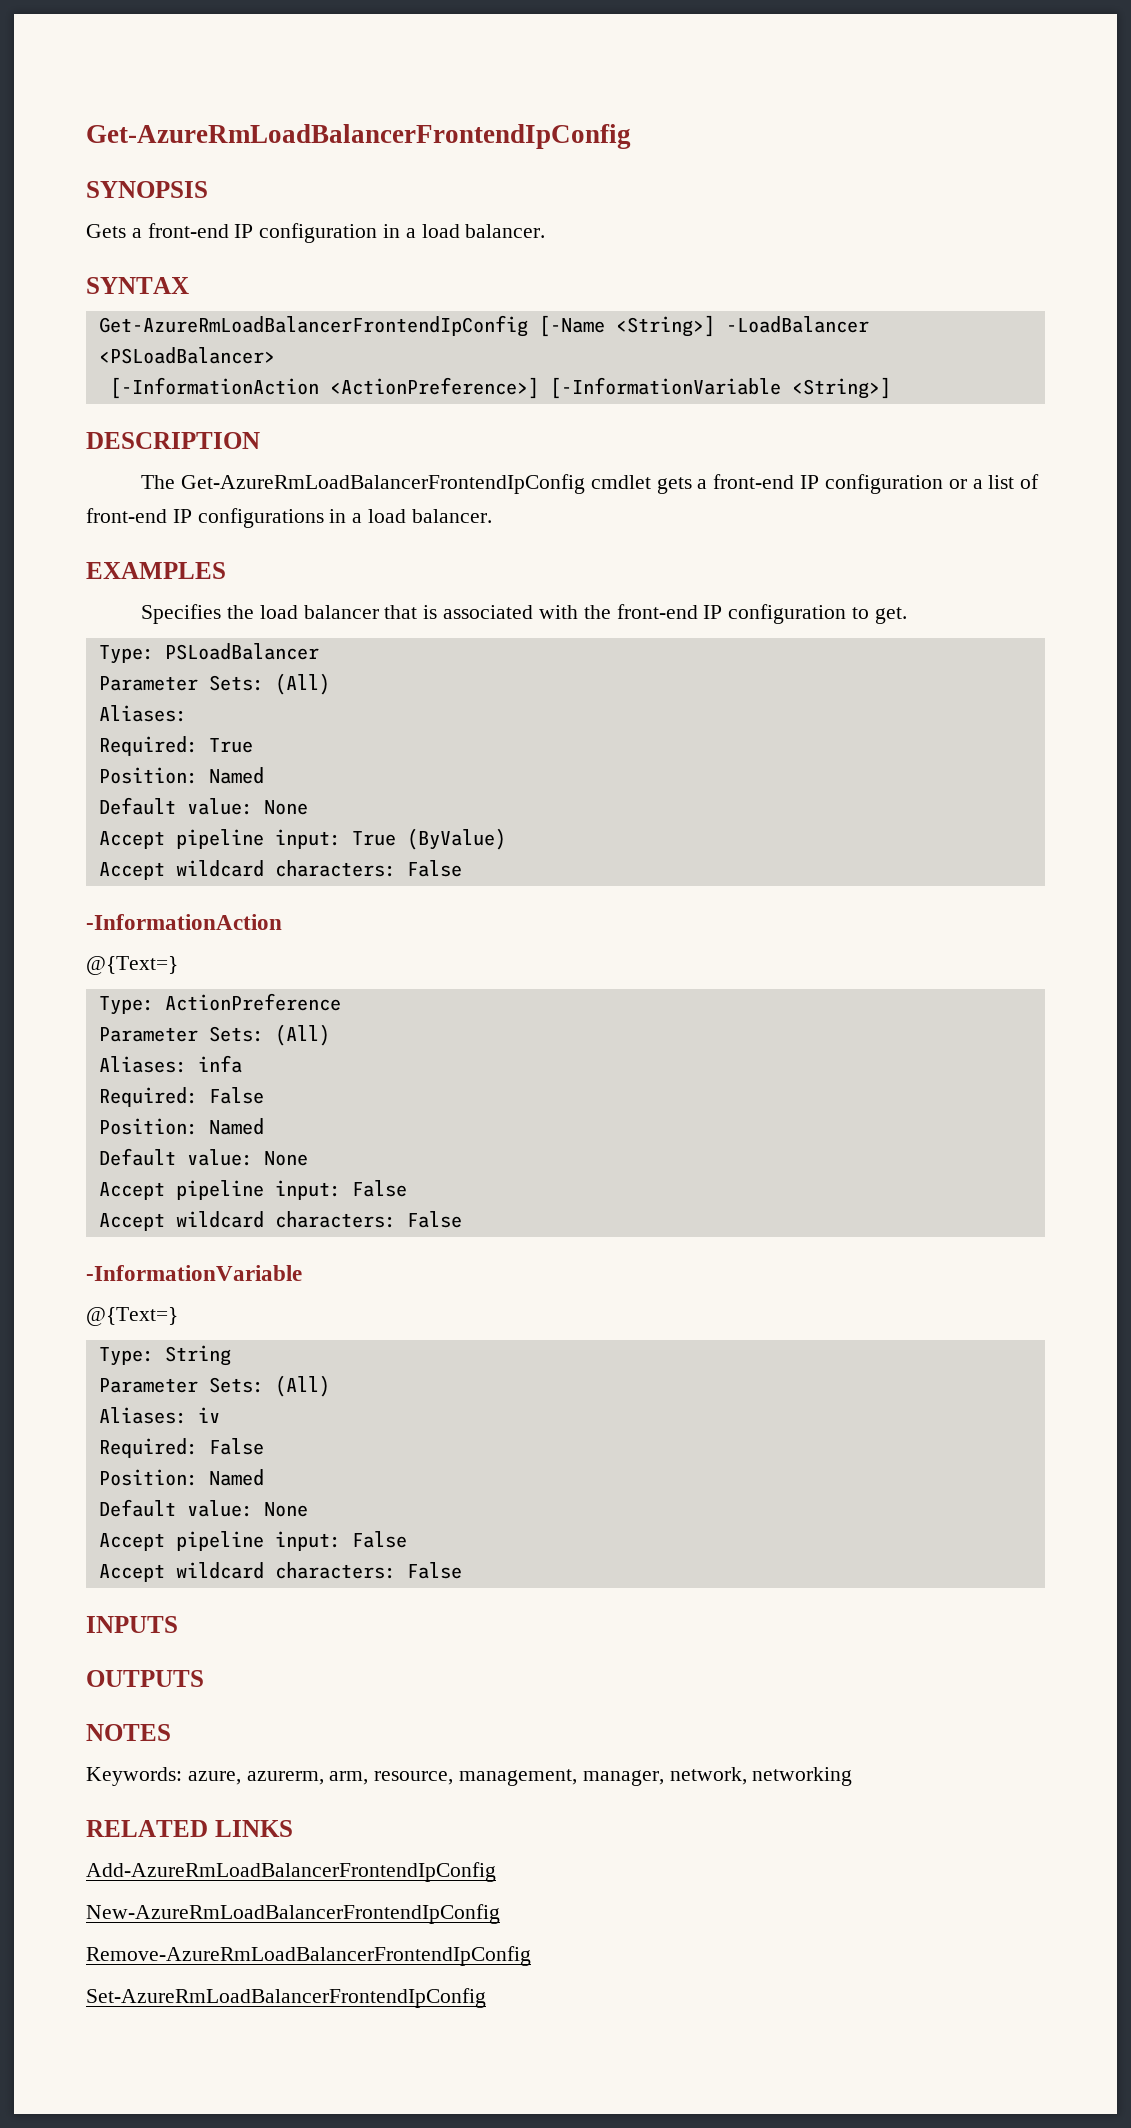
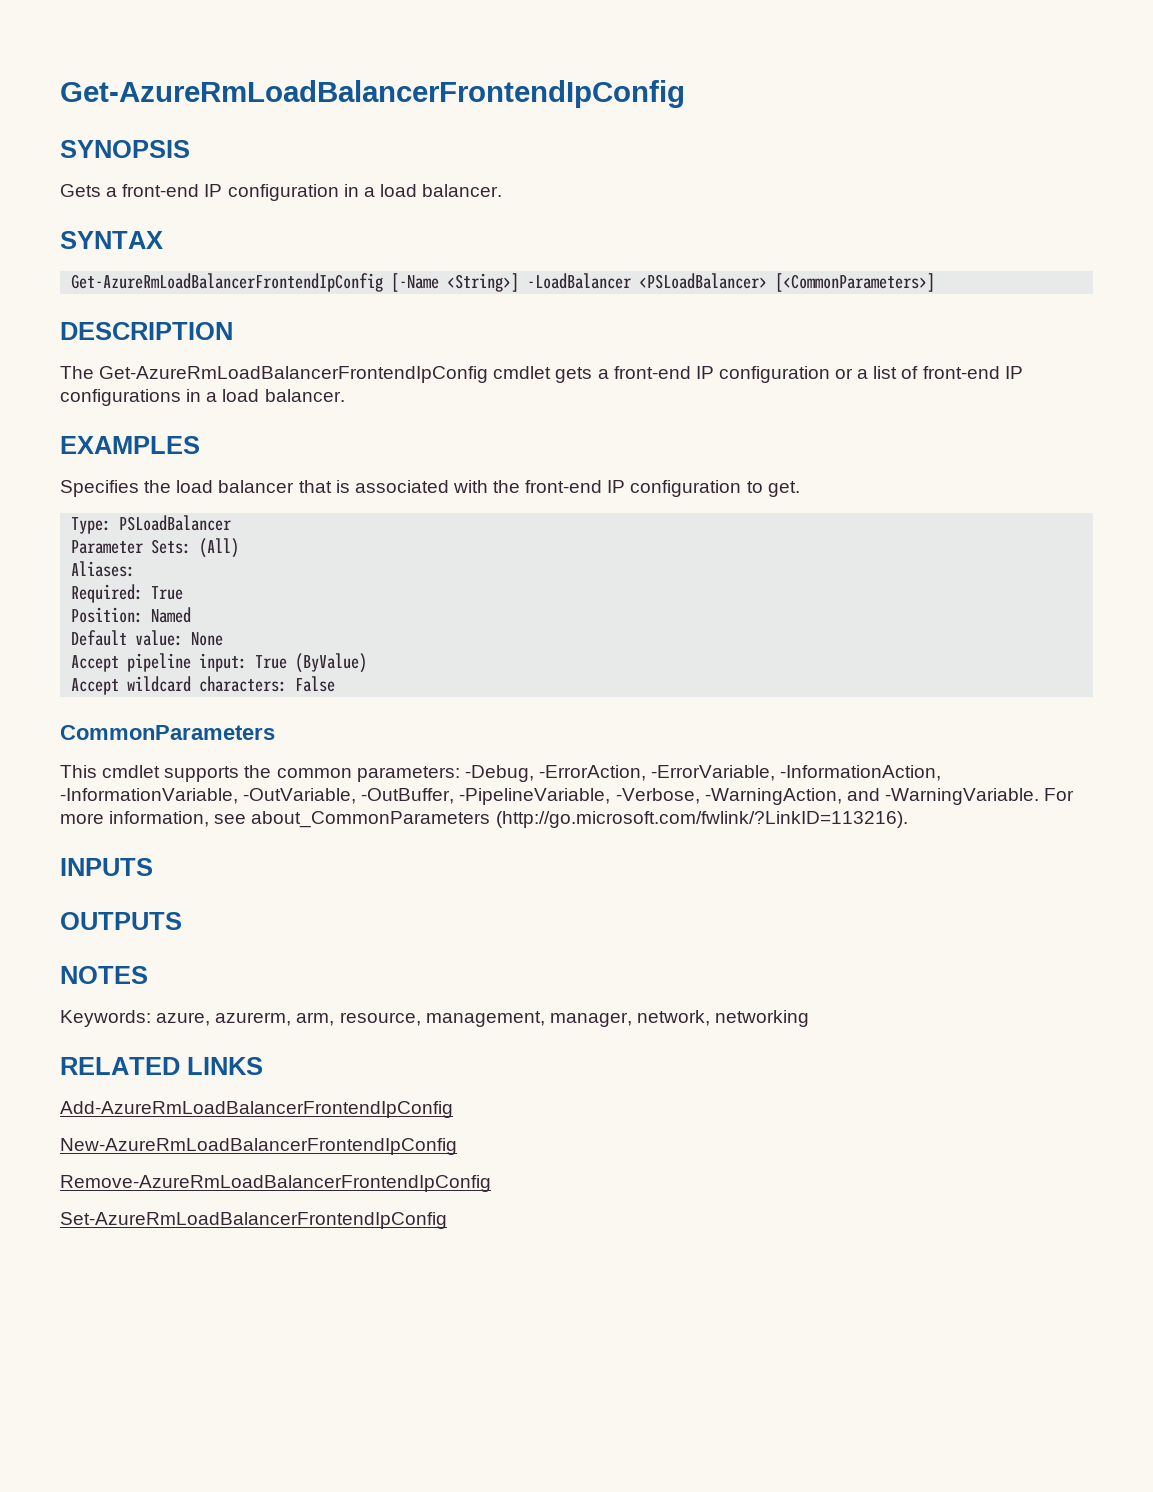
- Get-AzureRmLoadBalancerFrontendIpConfig [-Name <String>] -LoadBalancer <PSLoadBalancer>
- [-InformationAction <ActionPreference>] [-InformationVariable <String>]
+ Get-AzureRmLoadBalancerFrontendIpConfig [-Name <String>] -LoadBalancer <PSLoadBalancer> [<CommonParameters>]
- -InformationAction
- @{Text=}
- Type: ActionPreference
- Parameter Sets: (All)
- Aliases: infa
- Required: False
- Position: Named
- Default value: None
- Accept pipeline input: False
- Accept wildcard characters: False
- -InformationVariable
- @{Text=}
- Type: String
- Parameter Sets: (All)
- Aliases: iv
- Required: False
- Position: Named
- Default value: None
- Accept pipeline input: False
- Accept wildcard characters: False
+ CommonParameters
+ This cmdlet supports the common parameters: -Debug, -ErrorAction, -ErrorVariable, -InformationAction, -InformationVariable, -OutVariable, -OutBuffer, -PipelineVariable, -Verbose, -WarningAction, and -WarningVariable. For more information, see about_CommonParameters (http://go.microsoft.com/fwlink/?LinkID=113216).

